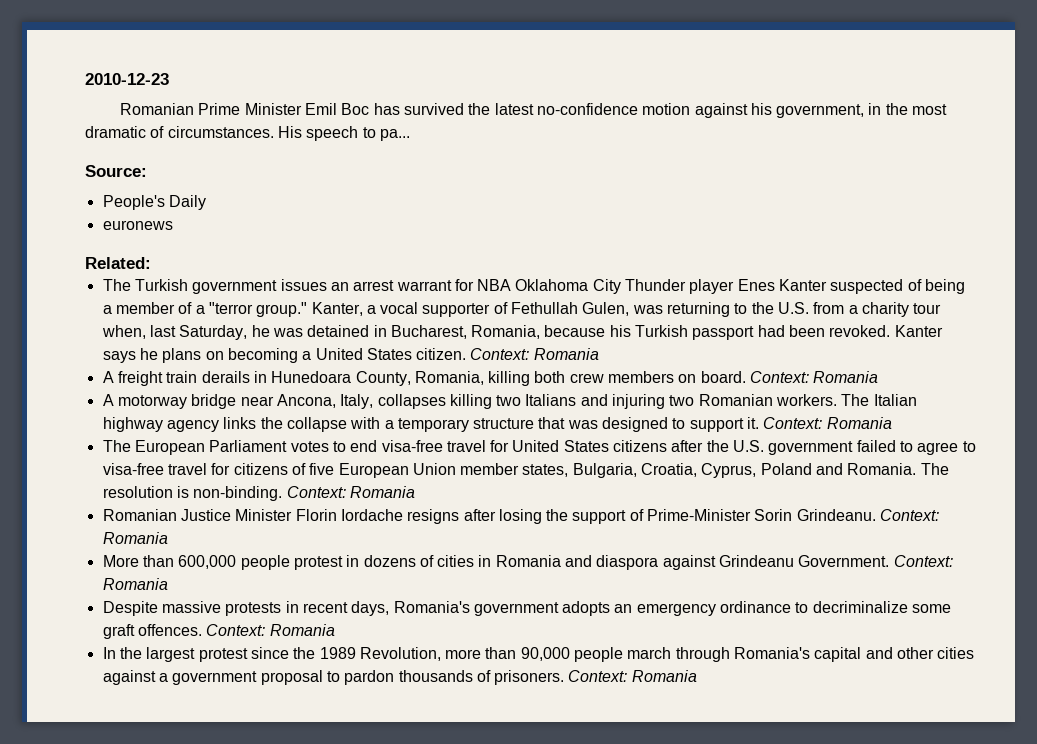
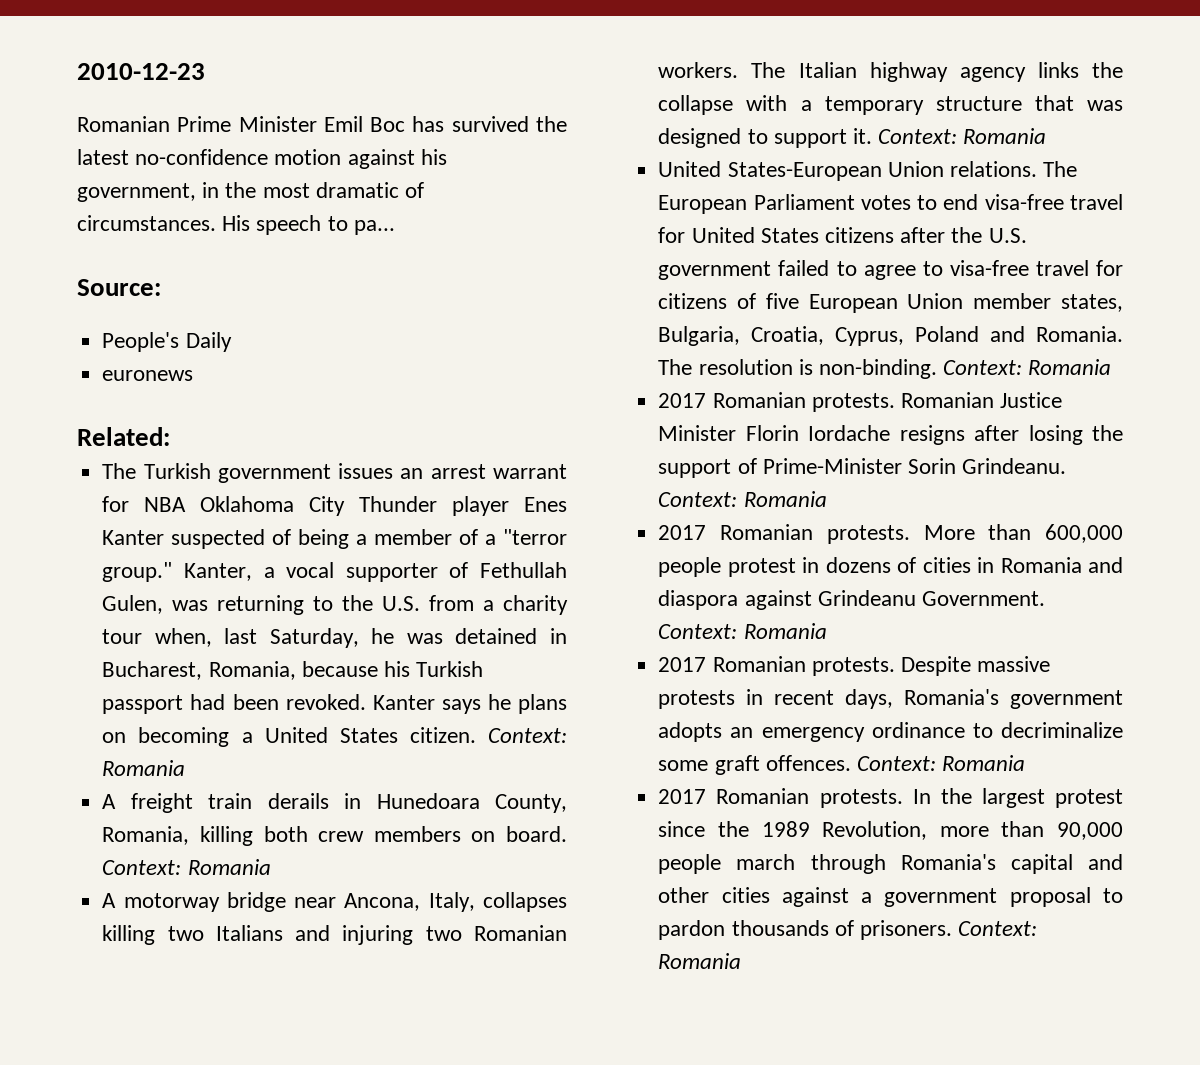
+ United States-European Union relations.
  The resolution is non-binding. Context: Romania
- Romanian Justice Minister Florin Iordache resigns after losing the support of Prime-Minister Sorin Grindeanu. Context: Romania
- More than 600,000 people protest in dozens of cities in Romania and diaspora against Grindeanu Government. Context: Romania
- Despite massive protests in recent days, Romania's government adopts an emergency ordinance to decriminalize some graft offences. Context: Romania
- In the largest protest since the 1989 Revolution, more than 90,000 people march through Romania's capital and other cities against a government proposal to pardon thousands of prisoners.
+ 2017 Romanian protests. Romanian Justice Minister Florin Iordache resigns after losing the support of Prime-Minister Sorin Grindeanu. Context: Romania
+ 2017 Romanian protests. More than 600,000 people protest in dozens of cities in Romania and diaspora against Grindeanu Government. Context: Romania
+ 2017 Romanian protests. Despite massive protests in recent days, Romania's government adopts an emergency ordinance to decriminalize some graft offences. Context: Romania
+ 2017 Romanian protests. In the largest protest since the 1989 Revolution, more than 90,000 people march through Romania's capital and other cities against a government proposal to pardon thousands of prisoners.

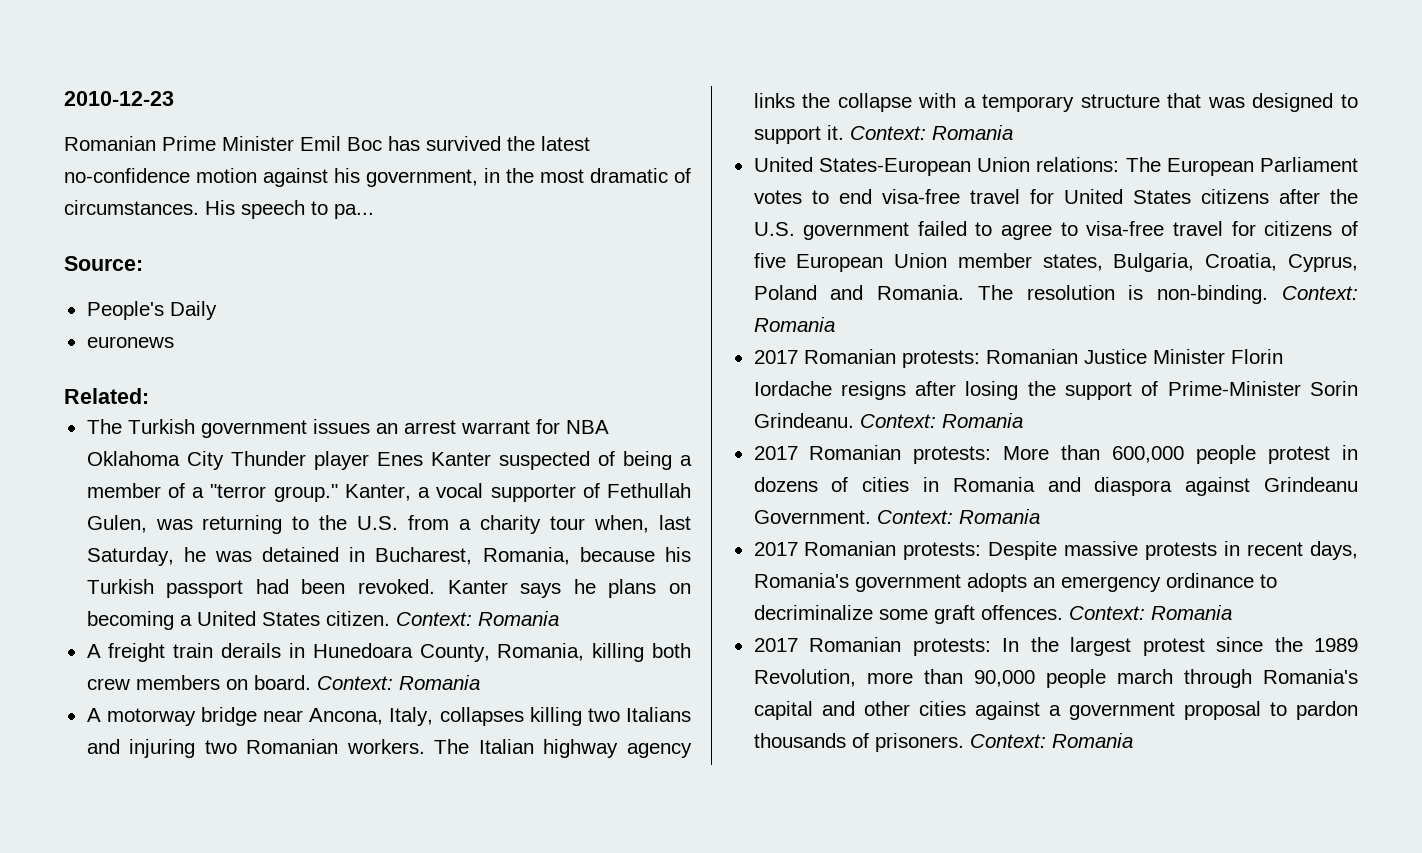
- United States-European Union relations. The European Parliament votes to end visa-free travel for United States citizens after the U.S. government failed to agree to visa-free travel for citizens of five European Union member states, Bulgaria, Croatia, Cyprus, Poland and Romania.
+ United States-European Union relations: The European Parliament votes to end visa-free travel for United States citizens after the U.S. government failed to agree to visa-free travel for citizens of five European Union member states, Bulgaria, Croatia, Cyprus, Poland and Romania.
- 2017 Romanian protests. Romanian Justice Minister Florin Iordache resigns after losing the support of Prime-Minister Sorin Grindeanu.
+ 2017 Romanian protests: Romanian Justice Minister Florin Iordache resigns after losing the support of Prime-Minister Sorin Grindeanu.
- 2017 Romanian protests. More than 600,000 people protest in dozens of cities in Romania and diaspora against Grindeanu Government.
+ 2017 Romanian protests: More than 600,000 people protest in dozens of cities in Romania and diaspora against Grindeanu Government.
- 2017 Romanian protests. Despite massive protests in recent days, Romania's government adopts an emergency ordinance to decriminalize some graft offences.
+ 2017 Romanian protests: Despite massive protests in recent days, Romania's government adopts an emergency ordinance to decriminalize some graft offences.
- 2017 Romanian protests. In the largest protest since the 1989 Revolution, more than 90,000 people march through Romania's capital and other cities against a government proposal to pardon thousands of prisoners.
+ 2017 Romanian protests: In the largest protest since the 1989 Revolution, more than 90,000 people march through Romania's capital and other cities against a government proposal to pardon thousands of prisoners.

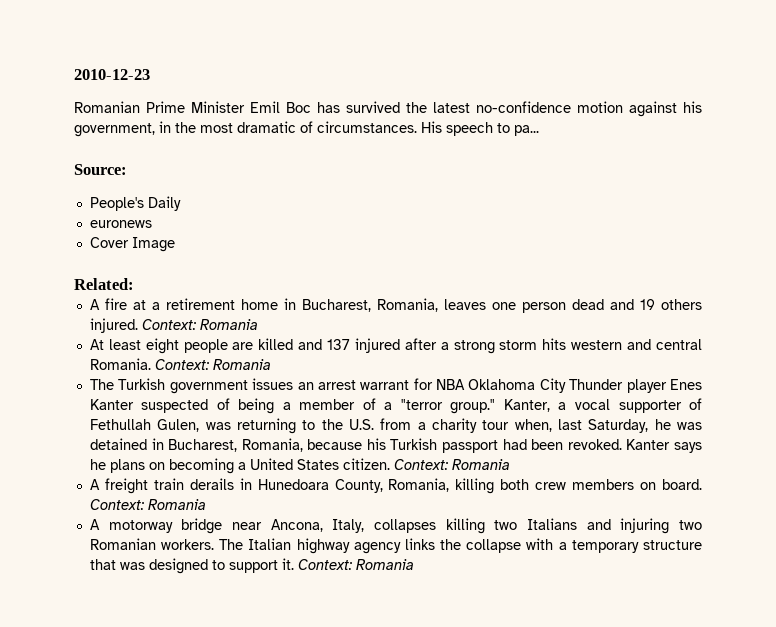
+ Cover Image
+ A fire at a retirement home in Bucharest, Romania, leaves one person dead and 19 others injured. Context: Romania
+ At least eight people are killed and 137 injured after a strong storm hits western and central Romania. Context: Romania
- United States-European Union relations: The European Parliament votes to end visa-free travel for United States citizens after the U.S. government failed to agree to visa-free travel for citizens of five European Union member states, Bulgaria, Croatia, Cyprus, Poland and Romania. The resolution is non-binding. Context: Romania
- 2017 Romanian protests: Romanian Justice Minister Florin Iordache resigns after losing the support of Prime-Minister Sorin Grindeanu. Context: Romania
- 2017 Romanian protests: More than 600,000 people protest in dozens of cities in Romania and diaspora against Grindeanu Government. Context: Romania
- 2017 Romanian protests: Despite massive protests in recent days, Romania's government adopts an emergency ordinance to decriminalize some graft offences. Context: Romania
- 2017 Romanian protests: In the largest protest since the 1989 Revolution, more than 90,000 people march through Romania's capital and other cities against a government proposal to pardon thousands of prisoners. Context: Romania

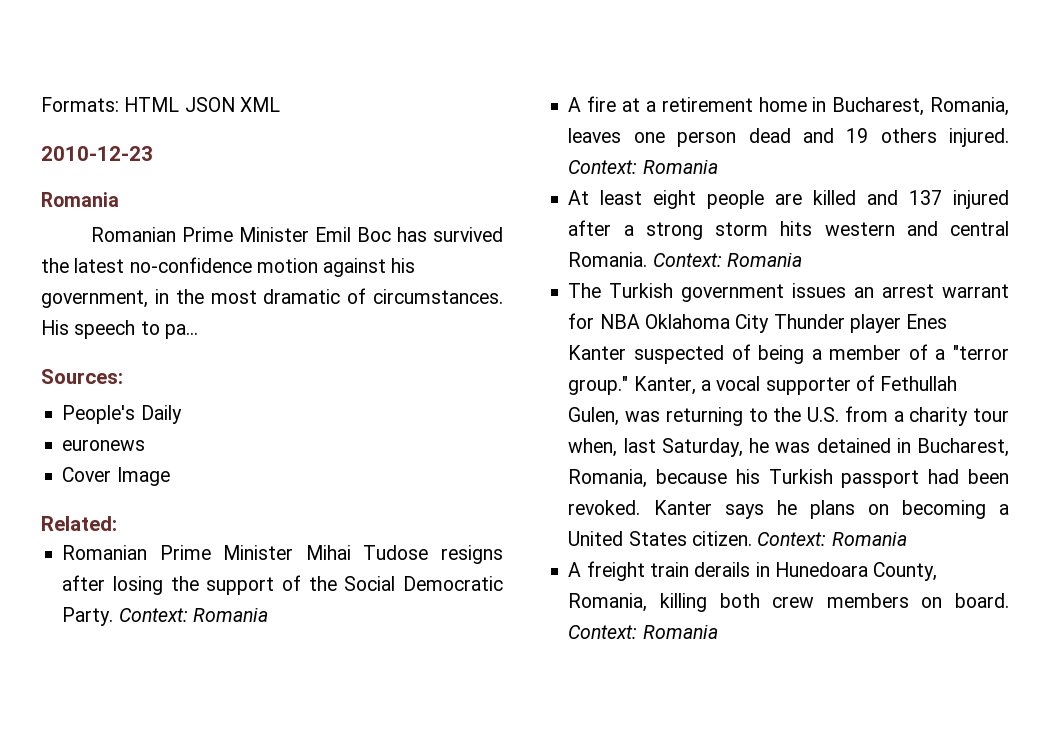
+ Formats: HTML JSON XML
  2010-12-23
+ Romania
- Source:
+ Sources:
+ Romanian Prime Minister Mihai Tudose resigns after losing the support of the Social Democratic Party. Context: Romania
- A motorway bridge near Ancona, Italy, collapses killing two Italians and injuring two Romanian workers. The Italian highway agency links the collapse with a temporary structure that was designed to support it. Context: Romania

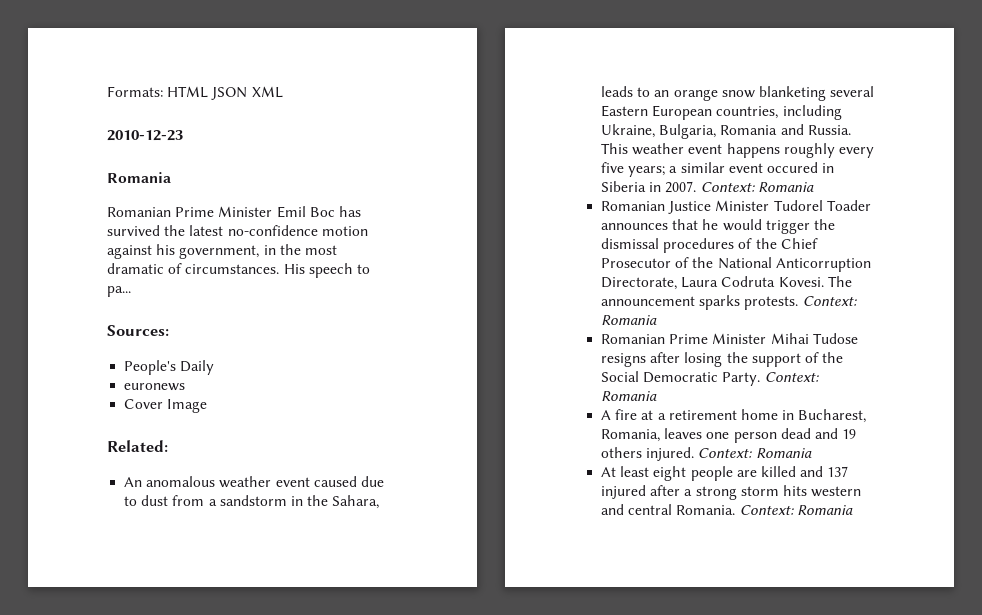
+ An anomalous weather event caused due to dust from a sandstorm in the Sahara, leads to an orange snow blanketing several Eastern European countries, including Ukraine, Bulgaria, Romania and Russia. This weather event happens roughly every five years; a similar event occured in Siberia in 2007. Context: Romania
+ Romanian Justice Minister Tudorel Toader announces that he would trigger the dismissal procedures of the Chief Prosecutor of the National Anticorruption Directorate, Laura Codruta Kovesi. The announcement sparks protests. Context: Romania
- The Turkish government issues an arrest warrant for NBA Oklahoma City Thunder player Enes Kanter suspected of being a member of a "terror group." Kanter, a vocal supporter of Fethullah Gulen, was returning to the U.S. from a charity tour when, last Saturday, he was detained in Bucharest, Romania, because his Turkish passport had been revoked. Kanter says he plans on becoming a United States citizen. Context: Romania
- A freight train derails in Hunedoara County, Romania, killing both crew members on board. Context: Romania

